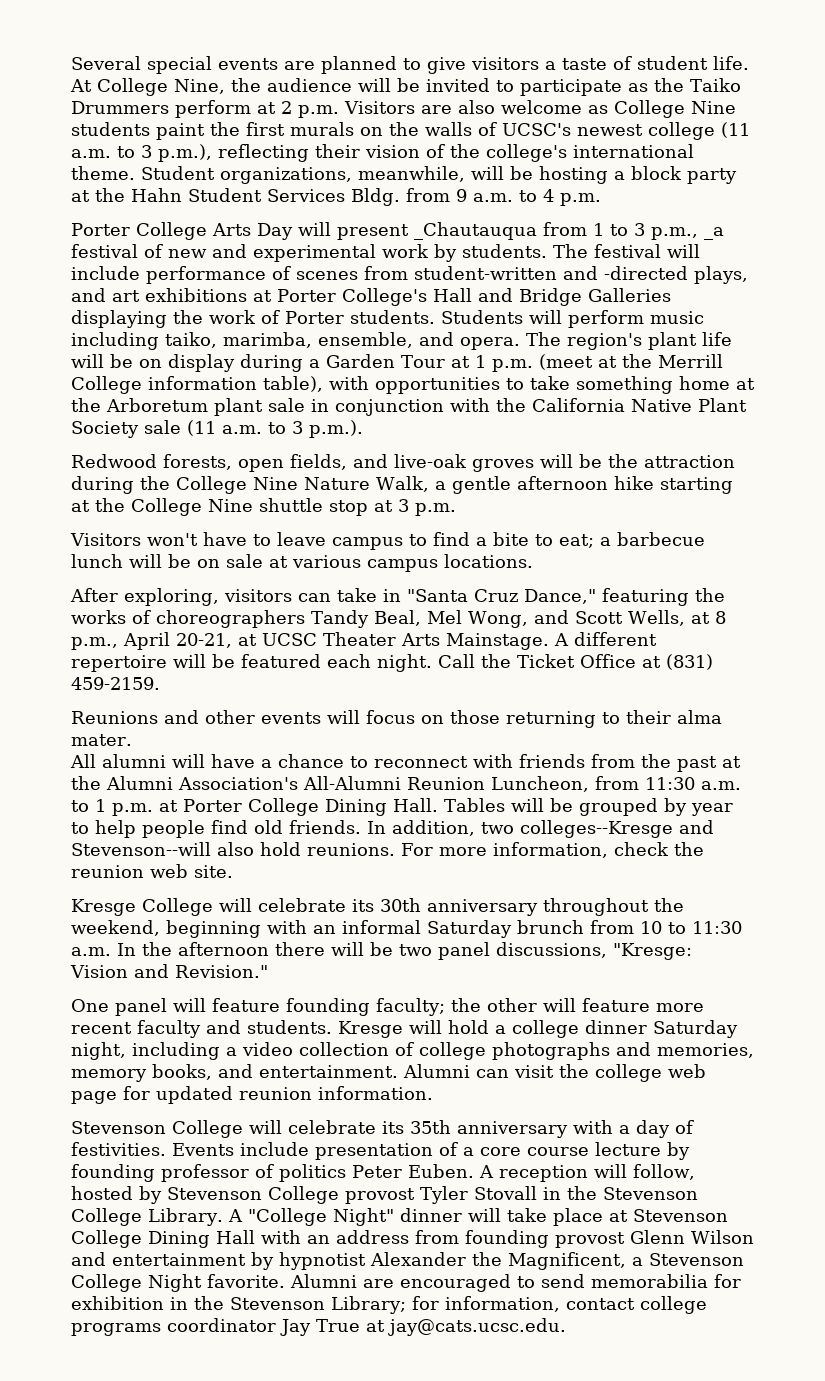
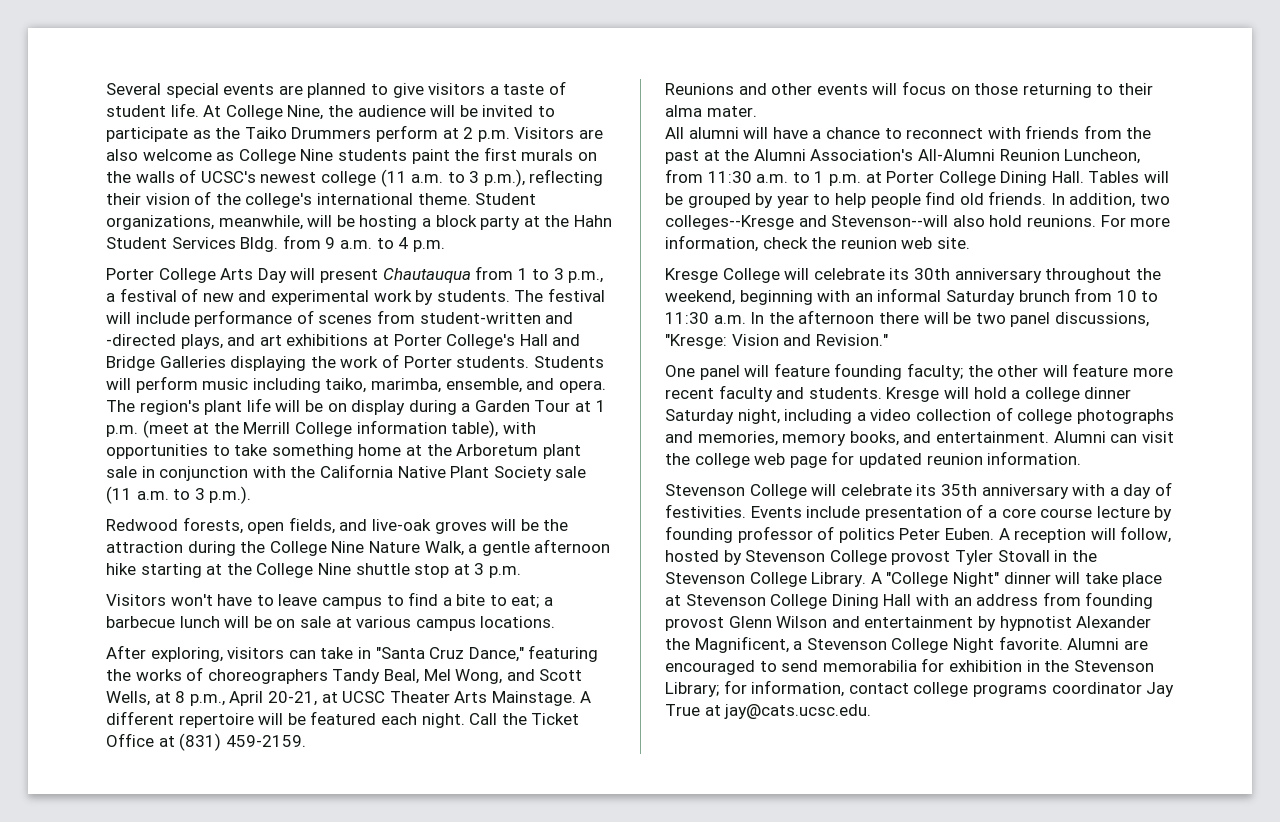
- Porter College Arts Day will present _Chautauqua from 1 to 3 p.m., _a festival of new and experimental work by students.
+ Porter College Arts Day will present Chautauqua from 1 to 3 p.m., a festival of new and experimental work by students.

